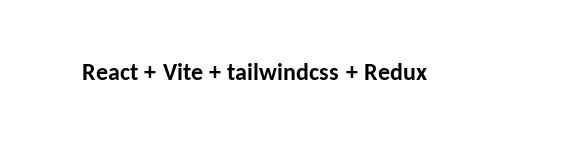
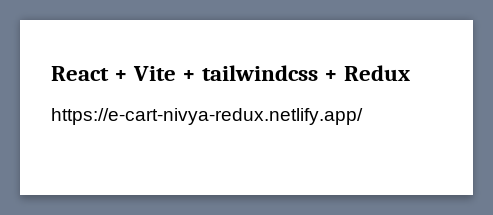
+ https://e-cart-nivya-redux.netlify.app/

